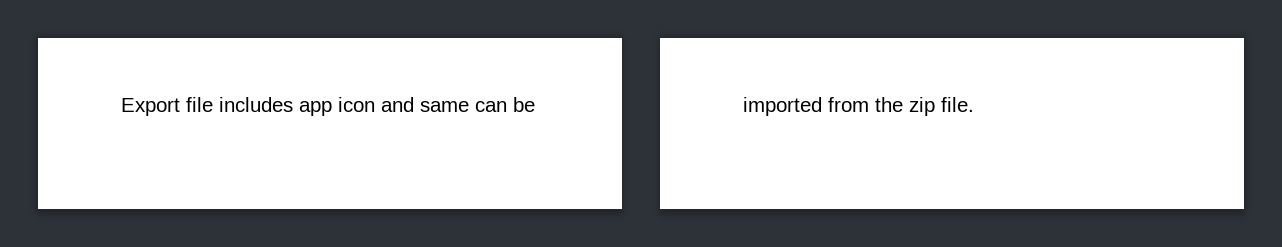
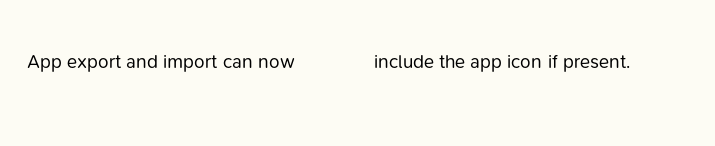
- Export file includes app icon and same can be imported from the zip file.
+ App export and import can now include the app icon if present.

